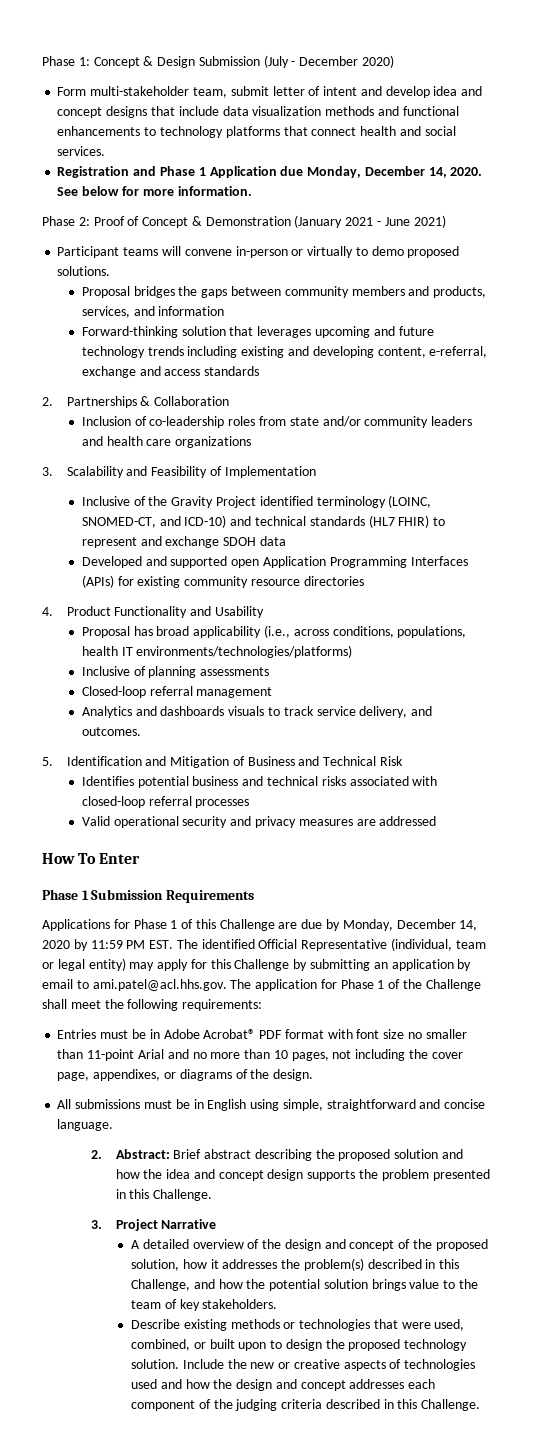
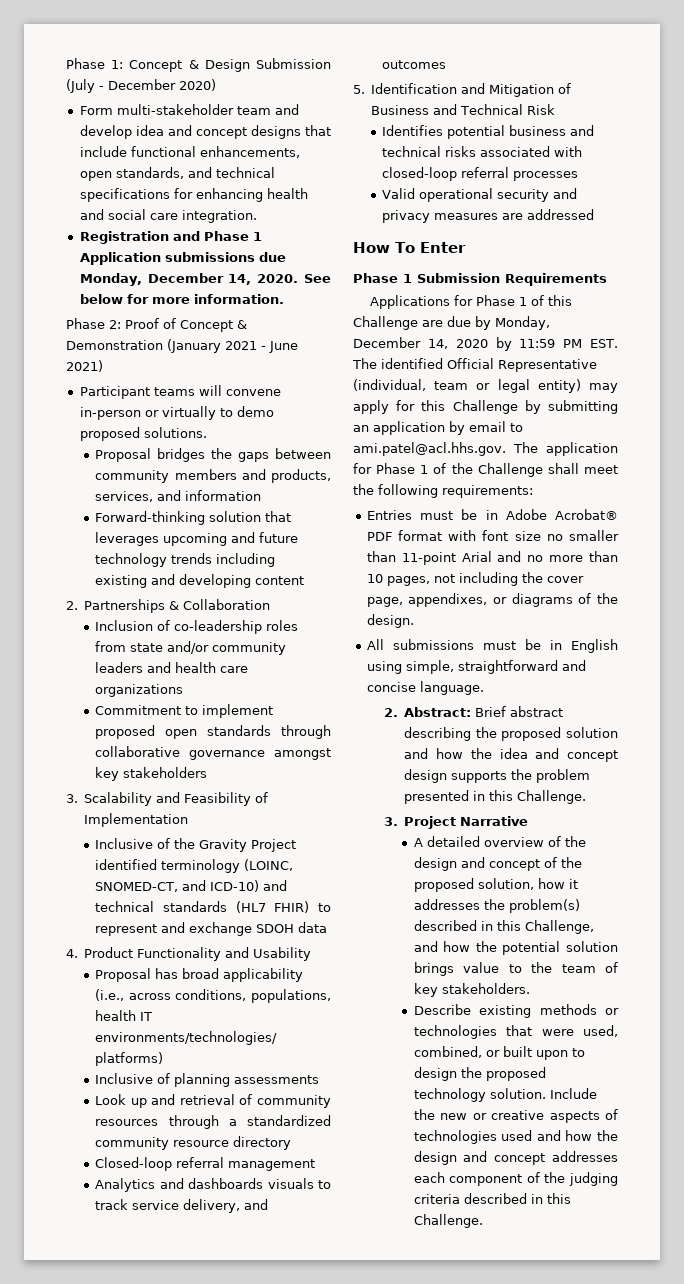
- Form multi-stakeholder team, submit letter of intent and develop idea and concept designs that include data visualization methods and functional enhancements to technology platforms that connect health and social services.
+ Form multi-stakeholder team and develop idea and concept designs that include functional enhancements, open standards, and technical specifications for enhancing health and social care integration.
- Registration and Phase 1 Application due Monday, December 14, 2020.
+ Registration and Phase 1 Application submissions due Monday, December 14, 2020.
- Forward-thinking solution that leverages upcoming and future technology trends including existing and developing content, e-referral, exchange and access standards
+ Forward-thinking solution that leverages upcoming and future technology trends including existing and developing content
+ Commitment to implement proposed open standards through collaborative governance amongst key stakeholders
- Developed and supported open Application Programming Interfaces (APIs) for existing community resource directories
+ Look up and retrieval of community resources through a standardized community resource directory
- Analytics and dashboards visuals to track service delivery, and outcomes.
+ Analytics and dashboards visuals to track service delivery, and outcomes

